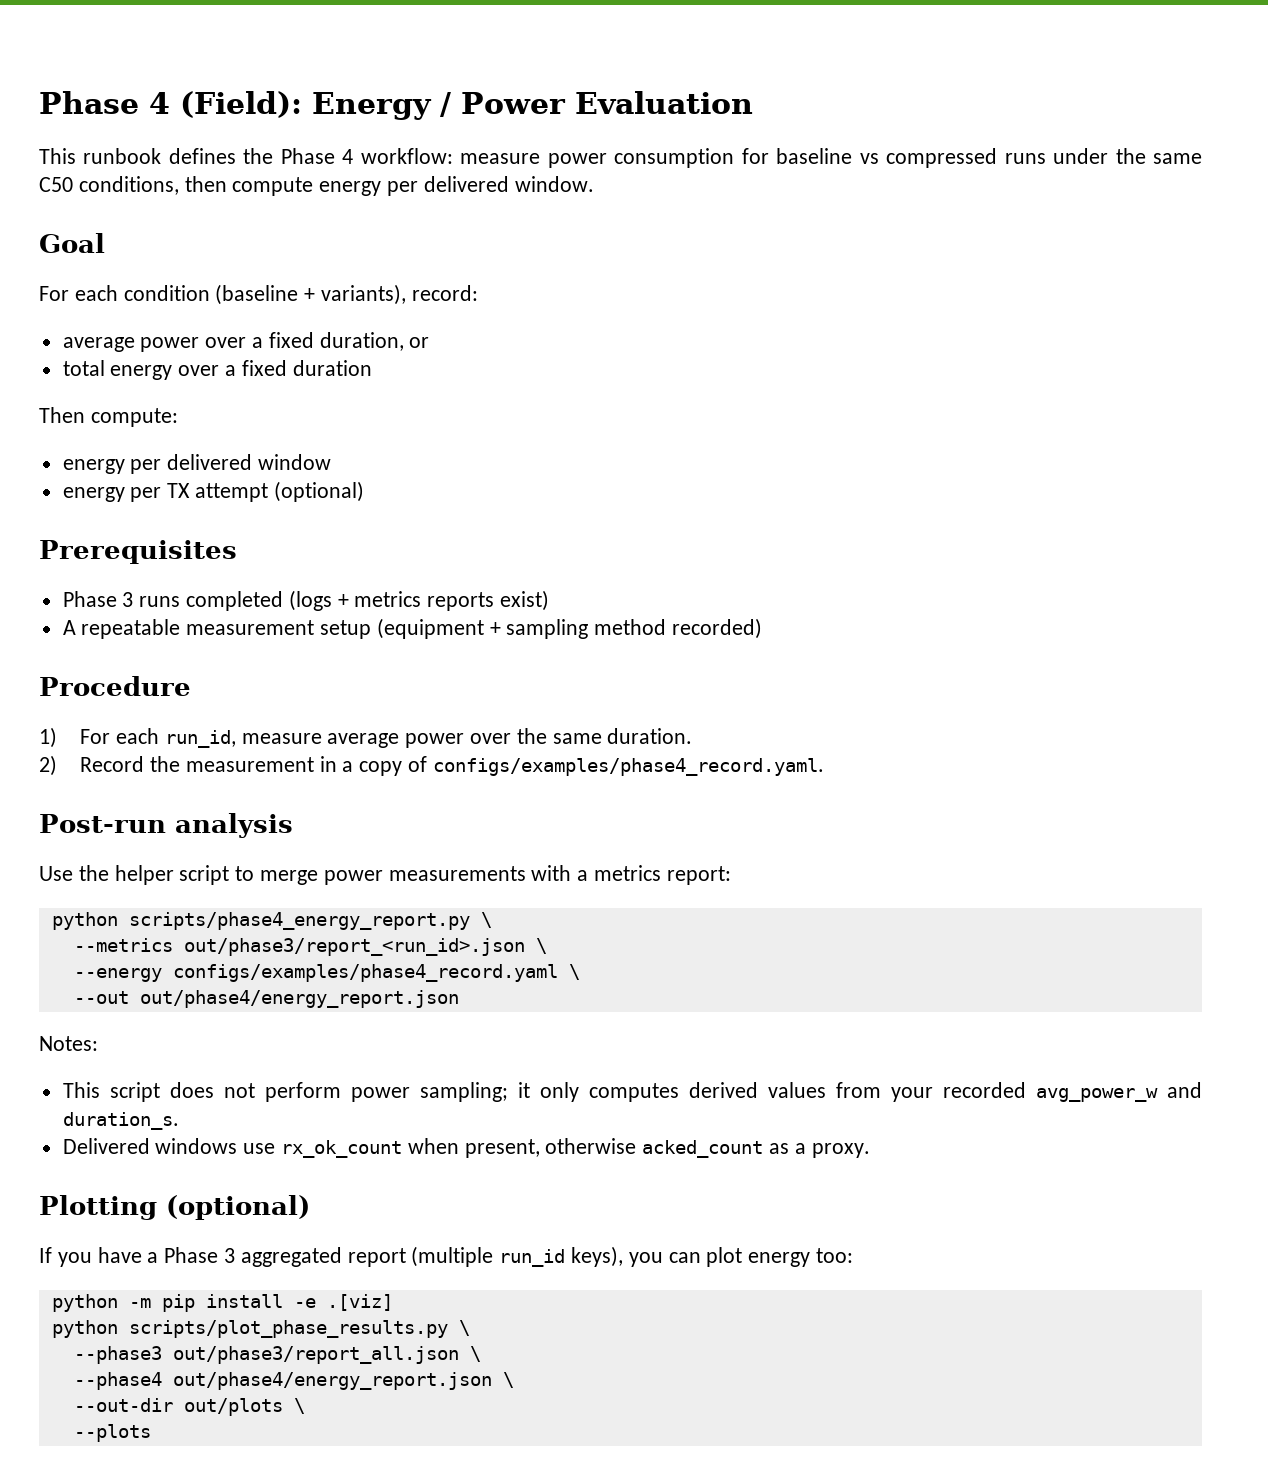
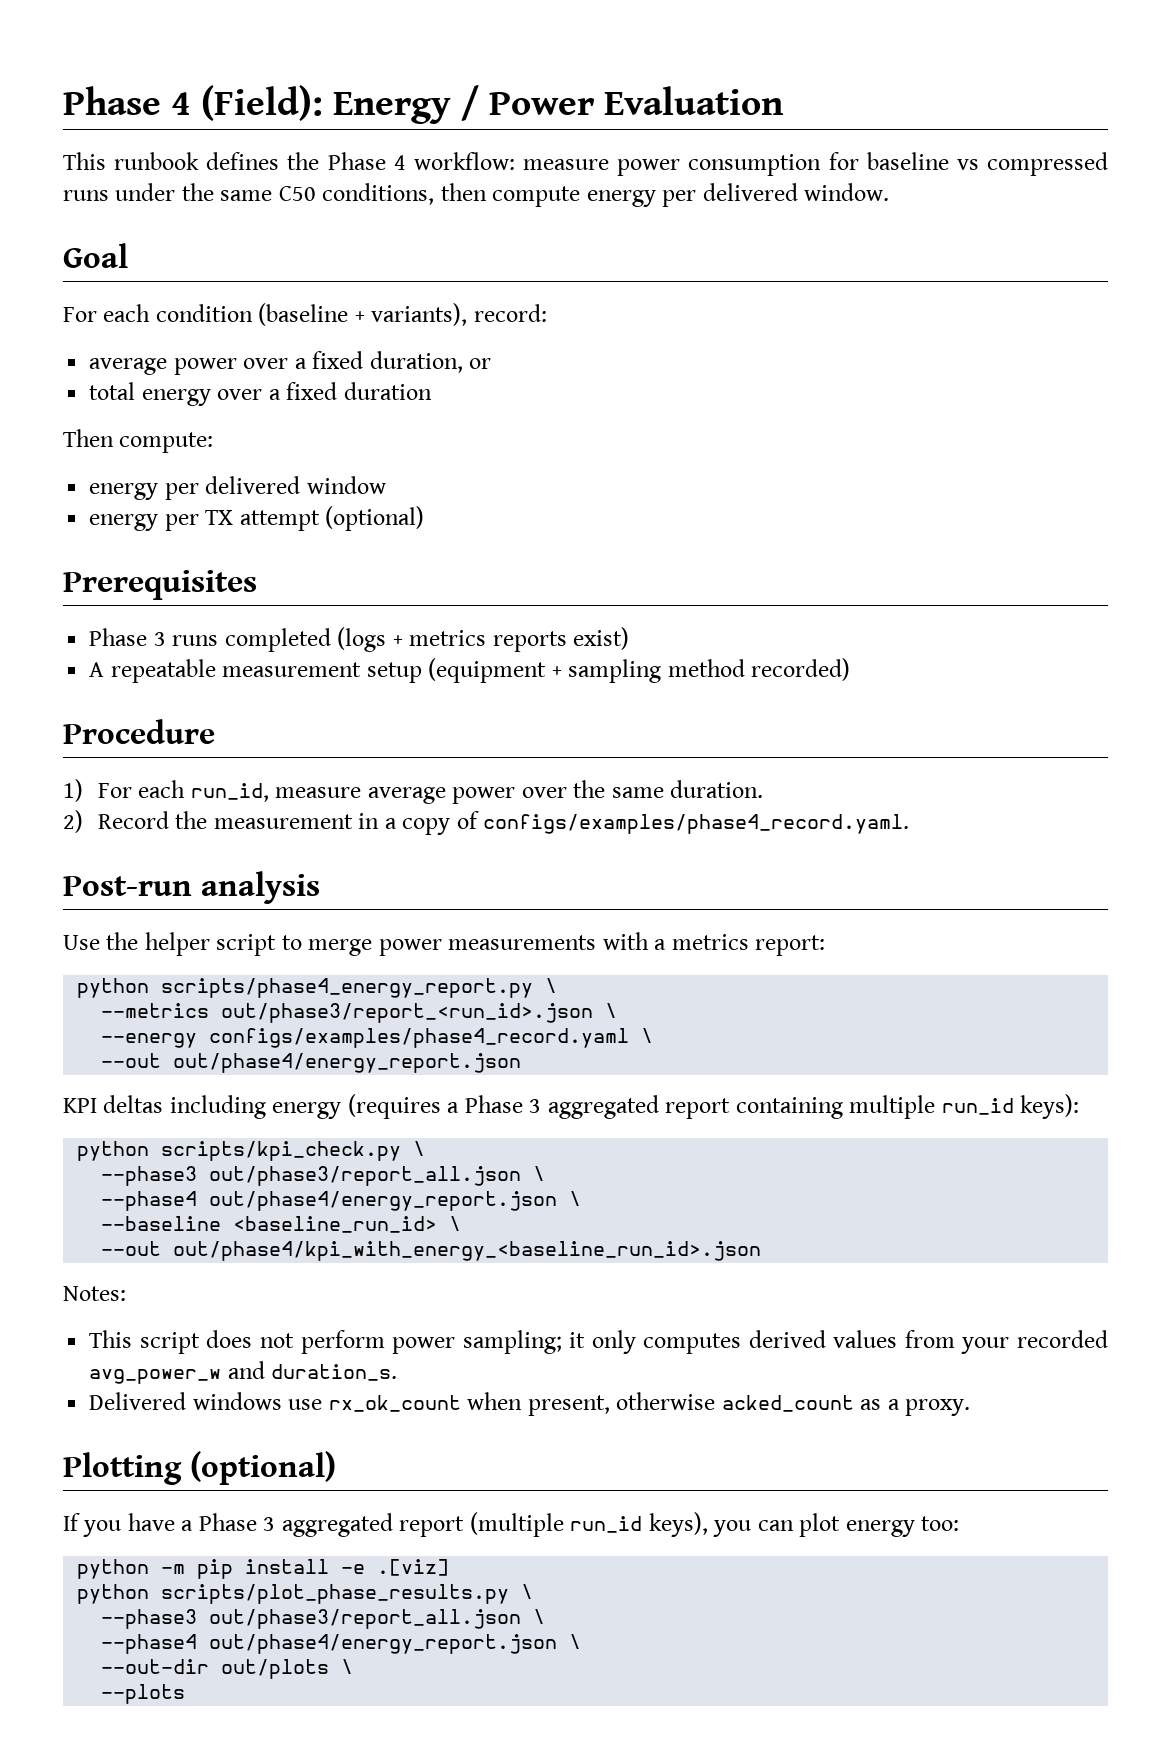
+ KPI deltas including energy (requires a Phase 3 aggregated report containing multiple run_id keys):
+ python scripts/kpi_check.py \
+ --phase3 out/phase3/report_all.json \
+ --phase4 out/phase4/energy_report.json \
+ --baseline <baseline_run_id> \
+ --out out/phase4/kpi_with_energy_<baseline_run_id>.json

